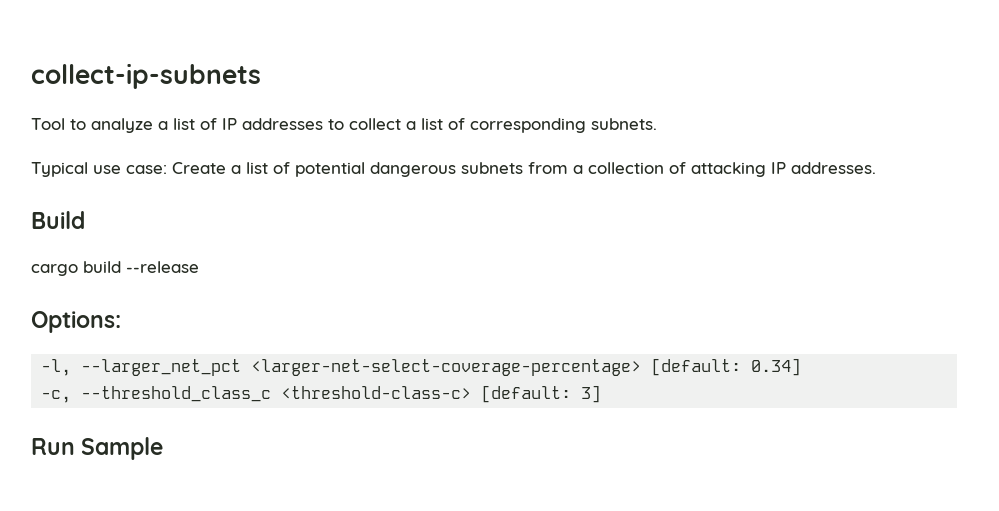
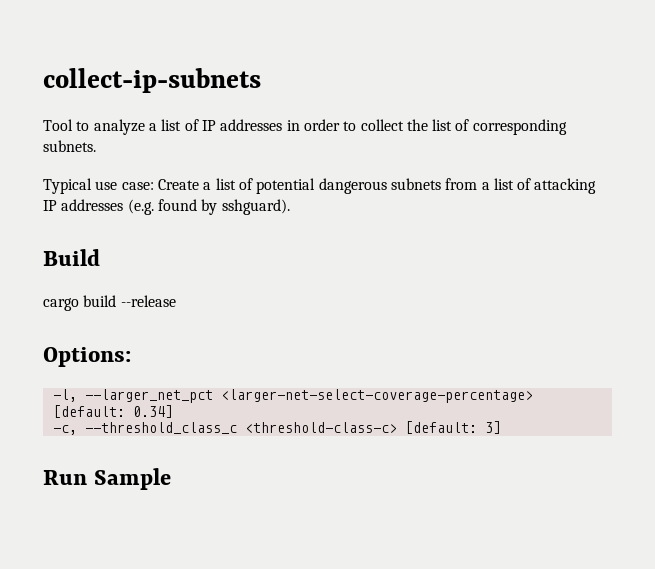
- Tool to analyze a list of IP addresses to collect a list of corresponding subnets.
+ Tool to analyze a list of IP addresses in order to collect the list of corresponding subnets.
- Typical use case: Create a list of potential dangerous subnets from a collection of attacking IP addresses.
+ Typical use case: Create a list of potential dangerous subnets from a list of attacking IP addresses (e.g. found by sshguard).

